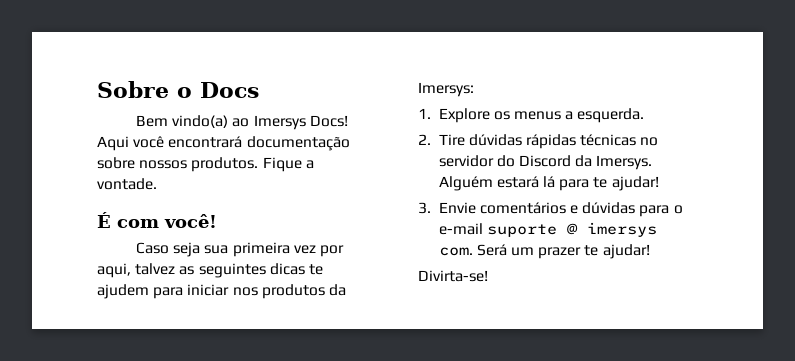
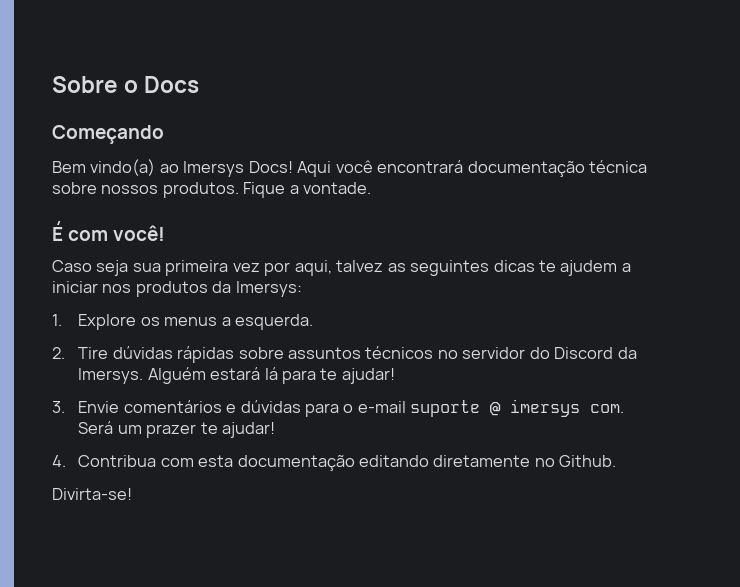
+ Começando
- Aqui você encontrará documentação sobre nossos produtos.
+ Aqui você encontrará documentação técnica sobre nossos produtos.
- Caso seja sua primeira vez por aqui, talvez as seguintes dicas te ajudem para iniciar nos produtos da Imersys:
+ Caso seja sua primeira vez por aqui, talvez as seguintes dicas te ajudem a iniciar nos produtos da Imersys:
- 2. Tire dúvidas rápidas técnicas no servidor do Discord da Imersys.
+ 2. Tire dúvidas rápidas sobre assuntos técnicos no servidor do Discord da Imersys.
+ 4. Contribua com esta documentação editando diretamente no Github.

